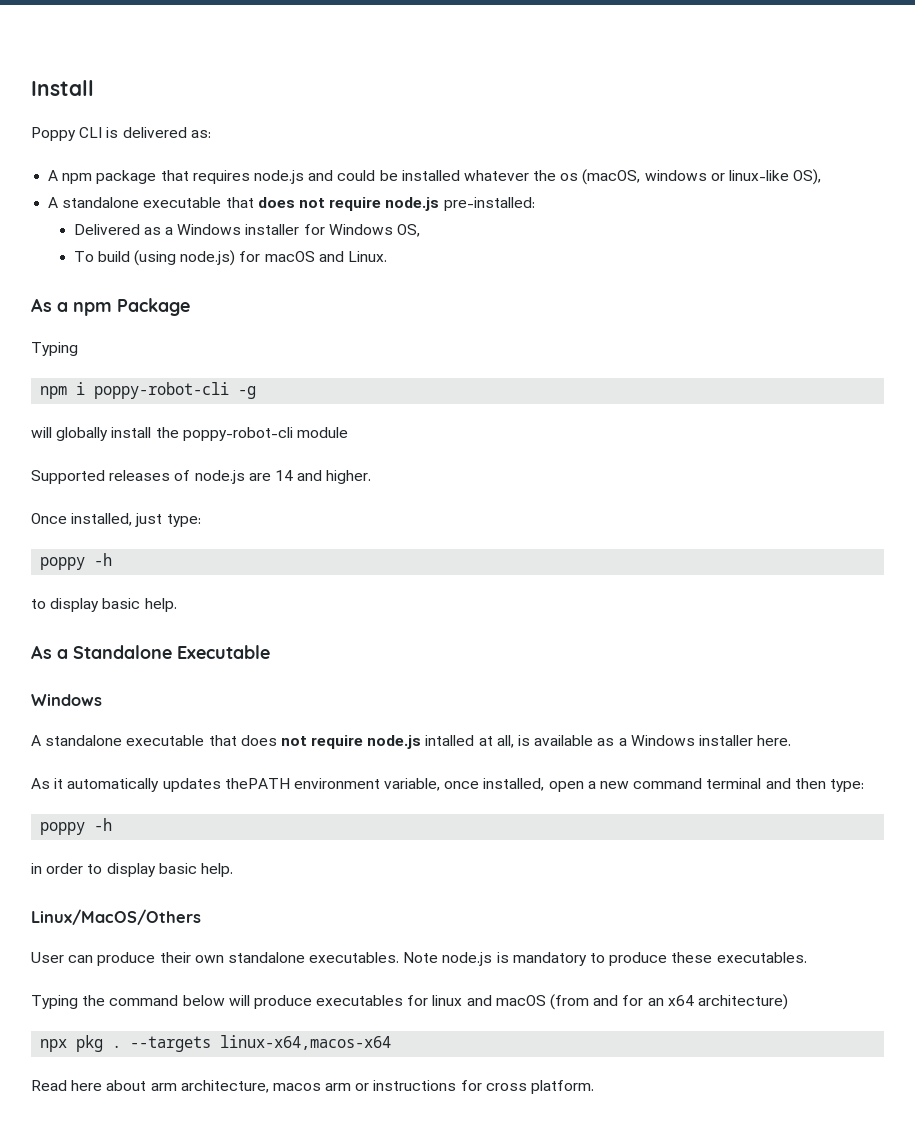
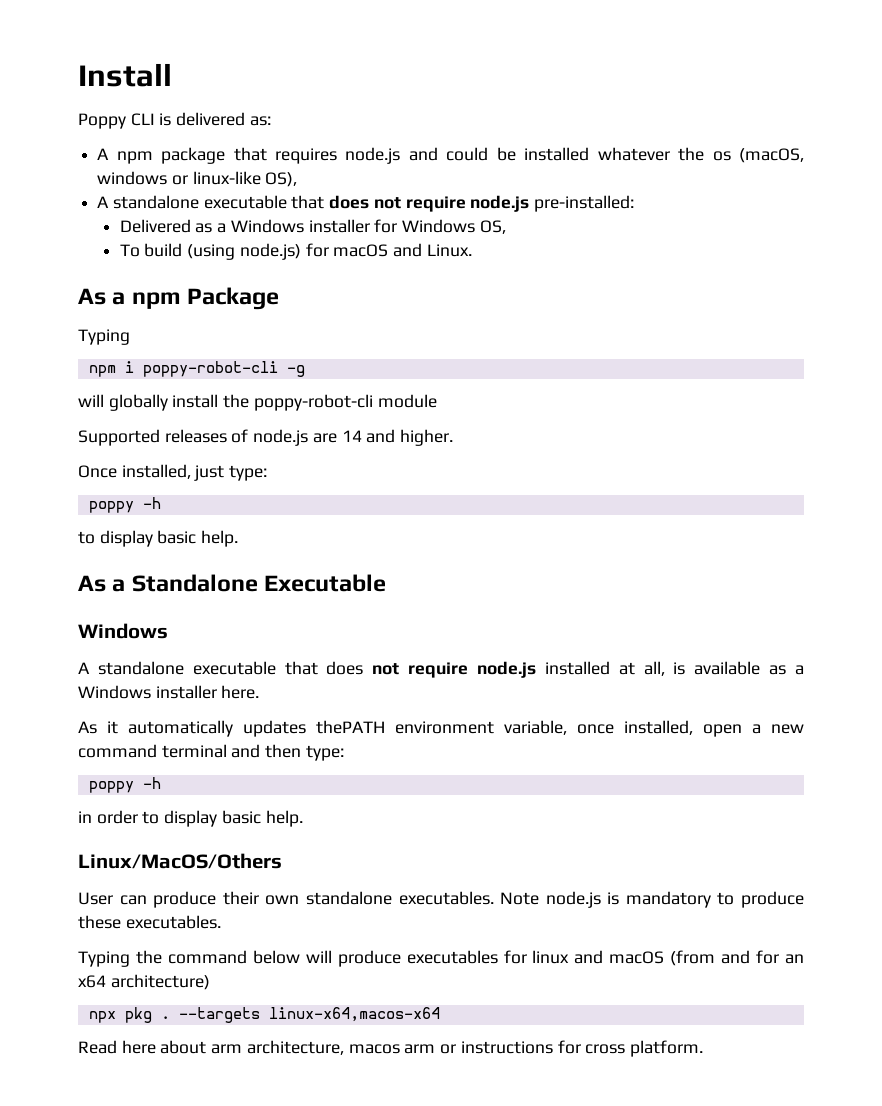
- A standalone executable that does not require node.js intalled at all, is available as a Windows installer here.
+ A standalone executable that does not require node.js installed at all, is available as a Windows installer here.

